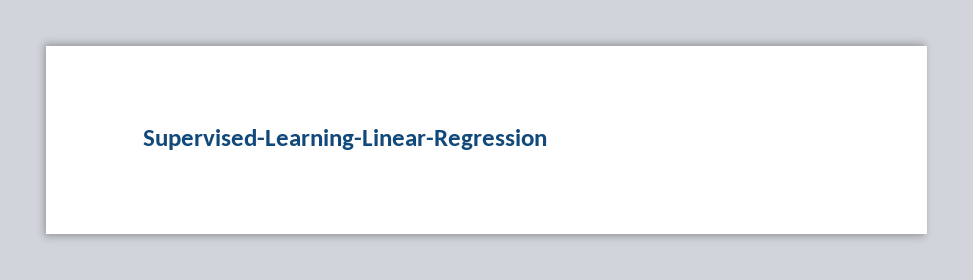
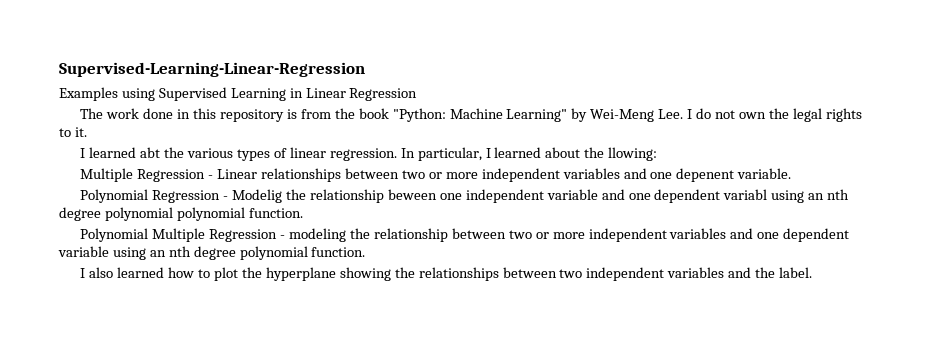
+ Examples using Supervised Learning in Linear Regression
+ The work done in this repository is from the book "Python: Machine Learning" by Wei-Meng Lee. I do not own the legal rights to it.
+ I learned abt the various types of linear regression. In particular, I learned about the llowing:
+ Multiple Regression - Linear relationships between two or more independent variables and one depenent variable.
+ Polynomial Regression - Modelig the relationship beween one independent variable and one dependent variabl using an nth degree polynomial polynomial function.
+ Polynomial Multiple Regression - modeling the relationship between two or more independent variables and one dependent variable using an nth degree polynomial function.
+ I also learned how to plot the hyperplane showing the relationships between two independent variables and the label.

